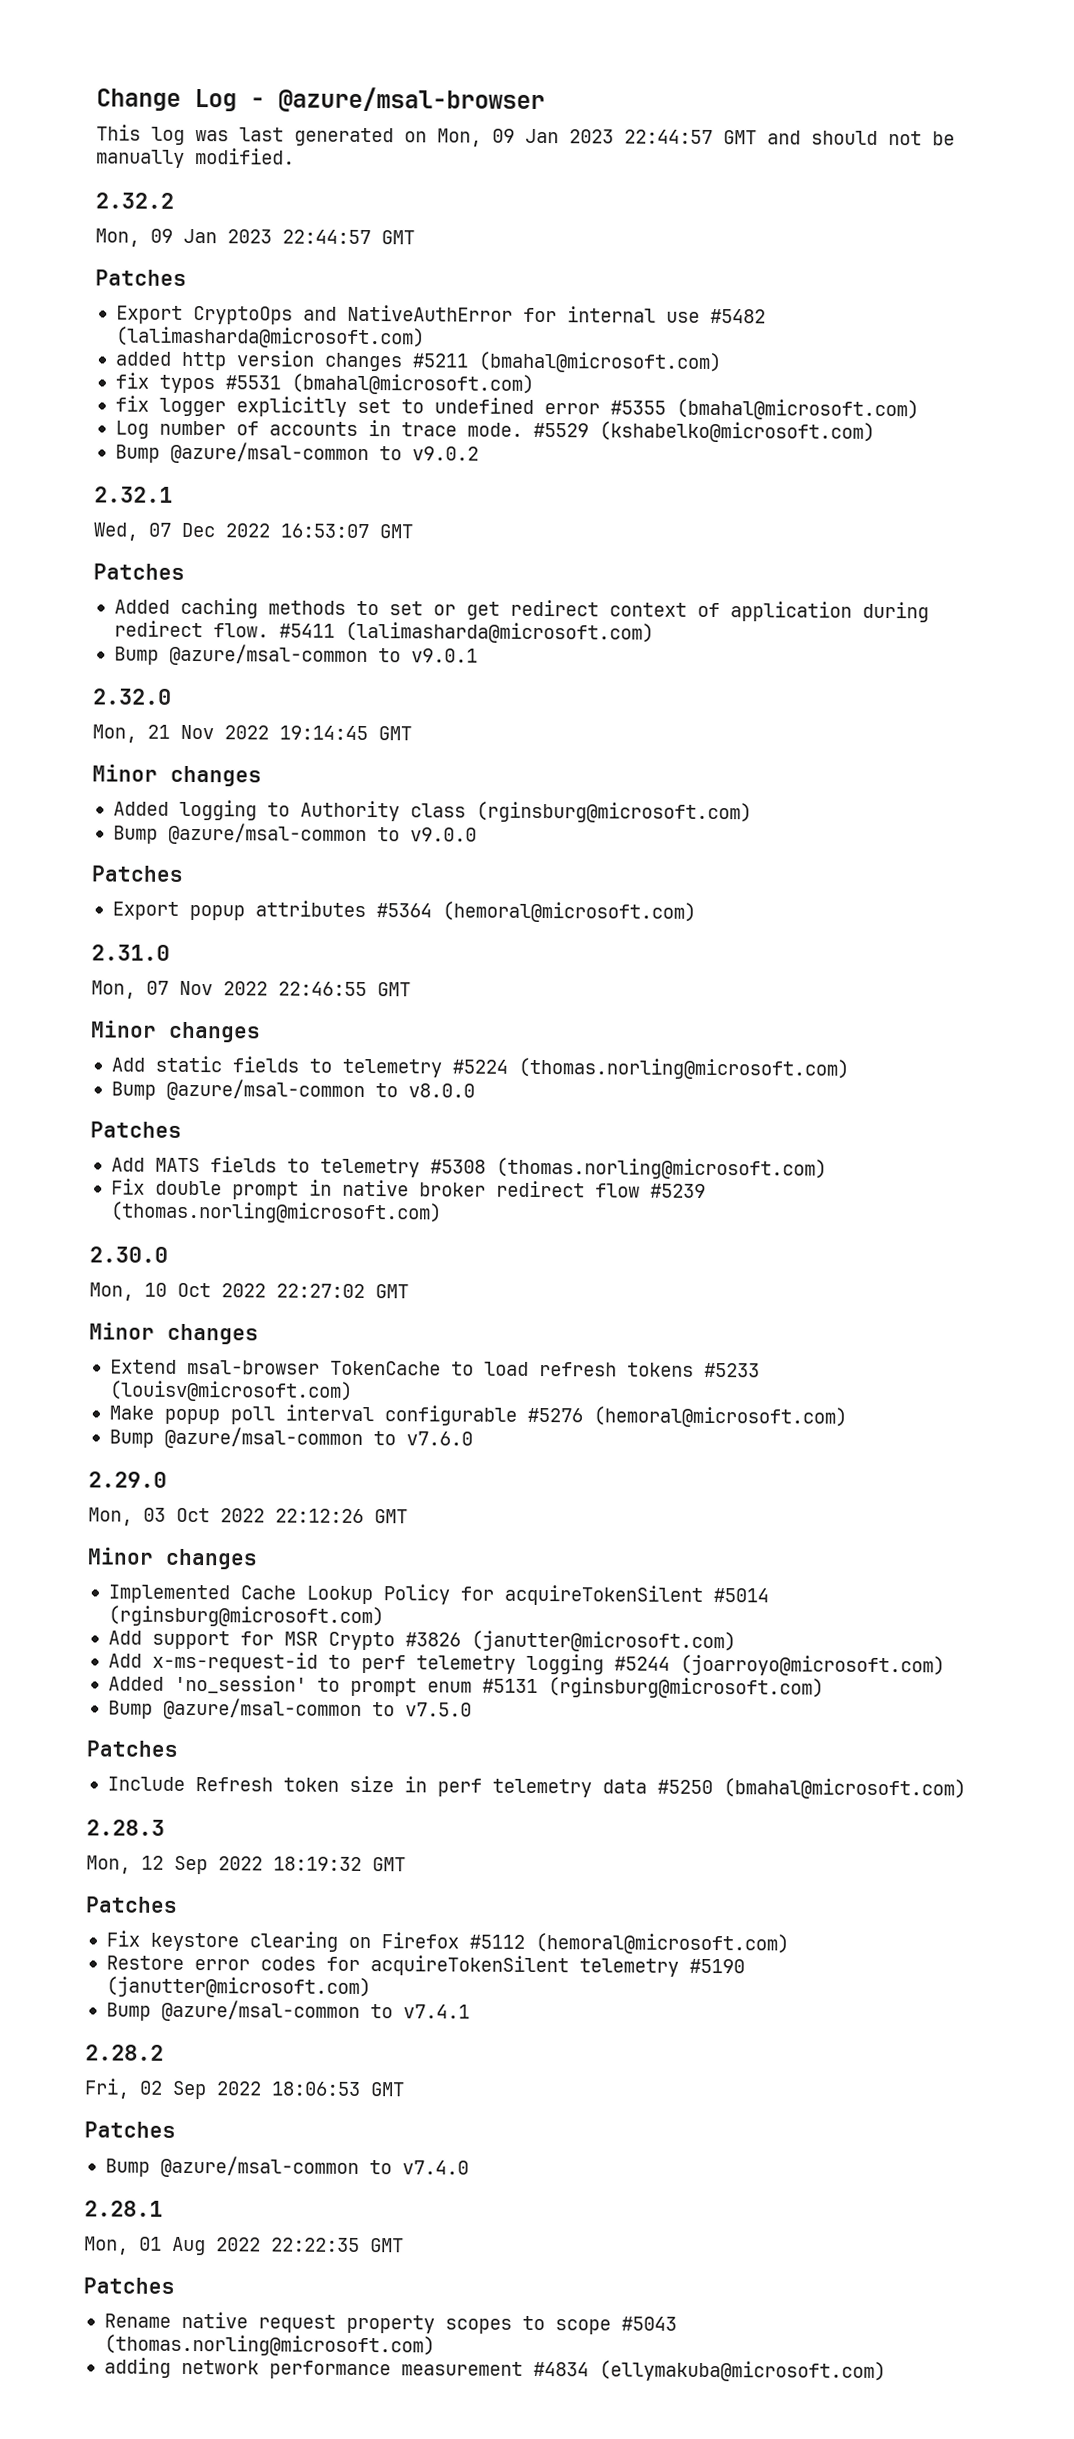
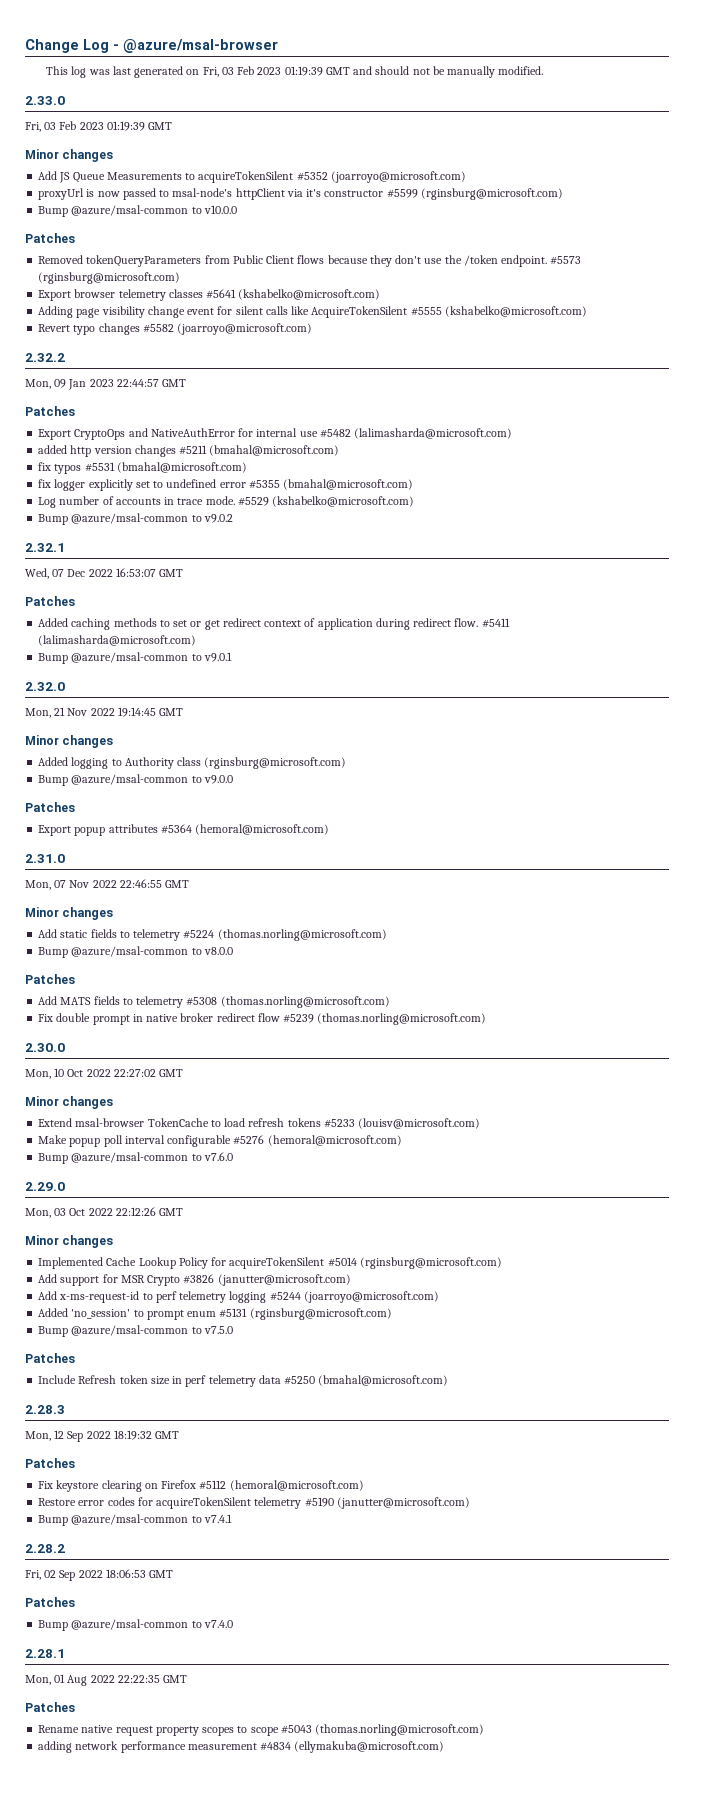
- This log was last generated on Mon, 09 Jan 2023 22:44:57 GMT and should not be manually modified.
+ This log was last generated on Fri, 03 Feb 2023 01:19:39 GMT and should not be manually modified.
+ 2.33.0
+ Fri, 03 Feb 2023 01:19:39 GMT
+ Minor changes
+ Add JS Queue Measurements to acquireTokenSilent #5352 (joarroyo@microsoft.com)
+ proxyUrl is now passed to msal-node's httpClient via it's constructor #5599 (rginsburg@microsoft.com)
+ Bump @azure/msal-common to v10.0.0
+ Patches
+ Removed tokenQueryParameters from Public Client flows because they don't use the /token endpoint. #5573 (rginsburg@microsoft.com)
+ Export browser telemetry classes #5641 (kshabelko@microsoft.com)
+ Adding page visibility change event for silent calls like AcquireTokenSilent #5555 (kshabelko@microsoft.com)
+ Revert typo changes #5582 (joarroyo@microsoft.com)

